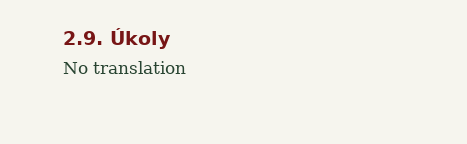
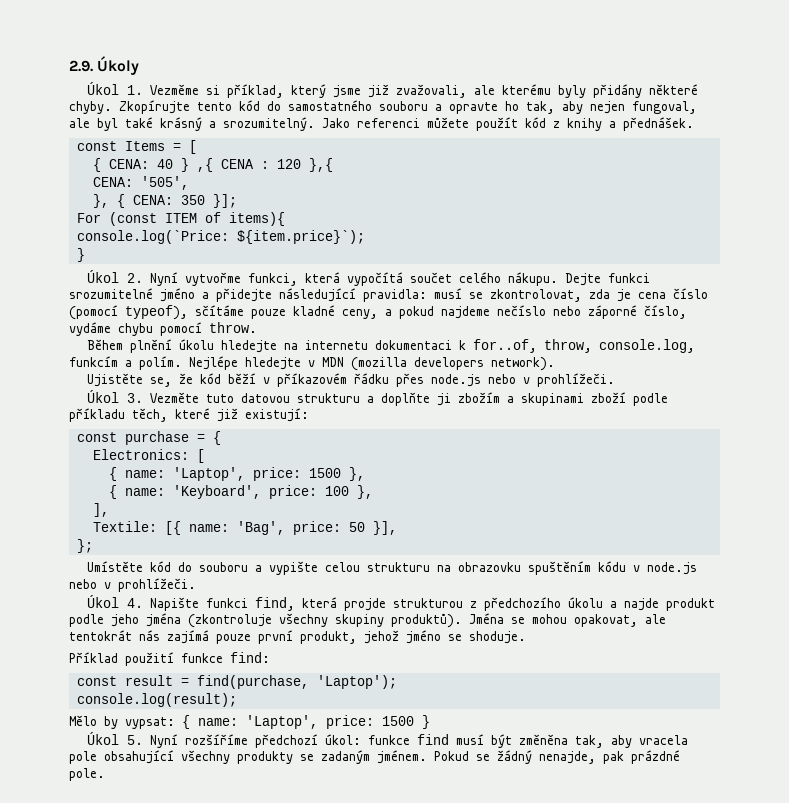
- No translation
+ Úkol 1. Vezměme si příklad, který jsme již zvažovali, ale kterému byly přidány některé chyby. Zkopírujte tento kód do samostatného souboru a opravte ho tak, aby nejen fungoval, ale byl také krásný a srozumitelný. Jako referenci můžete použít kód z knihy a přednášek.
+ const Items = [
+ { CENA: 40 } ,{ CENA : 120 },{
+ CENA: '505',
+ }, { CENA: 350 }];
+ For (const ITEM of items){
+ console.log(`Price: ${item.price}`);
+ }
+ Úkol 2. Nyní vytvořme funkci, která vypočítá součet celého nákupu. Dejte funkci srozumitelné jméno a přidejte následující pravidla: musí se zkontrolovat, zda je cena číslo (pomocí typeof), sčítáme pouze kladné ceny, a pokud najdeme nečíslo nebo záporné číslo, vydáme chybu pomocí throw.
+ Během plnění úkolu hledejte na internetu dokumentaci k for..of, throw, console.log, funkcím a polím. Nejlépe hledejte v MDN (mozilla developers network).
+ Ujistěte se, že kód běží v příkazovém řádku přes node.js nebo v prohlížeči.
+ Úkol 3. Vezměte tuto datovou strukturu a doplňte ji zbožím a skupinami zboží podle příkladu těch, které již existují:
+ const purchase = {
+ Electronics: [
+ { name: 'Laptop', price: 1500 },
+ { name: 'Keyboard', price: 100 },
+ ],
+ Textile: [{ name: 'Bag', price: 50 }],
+ };
+ Umístěte kód do souboru a vypište celou strukturu na obrazovku spuštěním kódu v node.js nebo v prohlížeči.
+ Úkol 4. Napište funkci find, která projde strukturou z předchozího úkolu a najde produkt podle jeho jména (zkontroluje všechny skupiny produktů). Jména se mohou opakovat, ale tentokrát nás zajímá pouze první produkt, jehož jméno se shoduje.
+ Příklad použití funkce find:
+ const result = find(purchase, 'Laptop');
+ console.log(result);
+ Mělo by vypsat: { name: 'Laptop', price: 1500 }
+ Úkol 5. Nyní rozšíříme předchozí úkol: funkce find musí být změněna tak, aby vracela pole obsahující všechny produkty se zadaným jménem. Pokud se žádný nenajde, pak prázdné pole.

